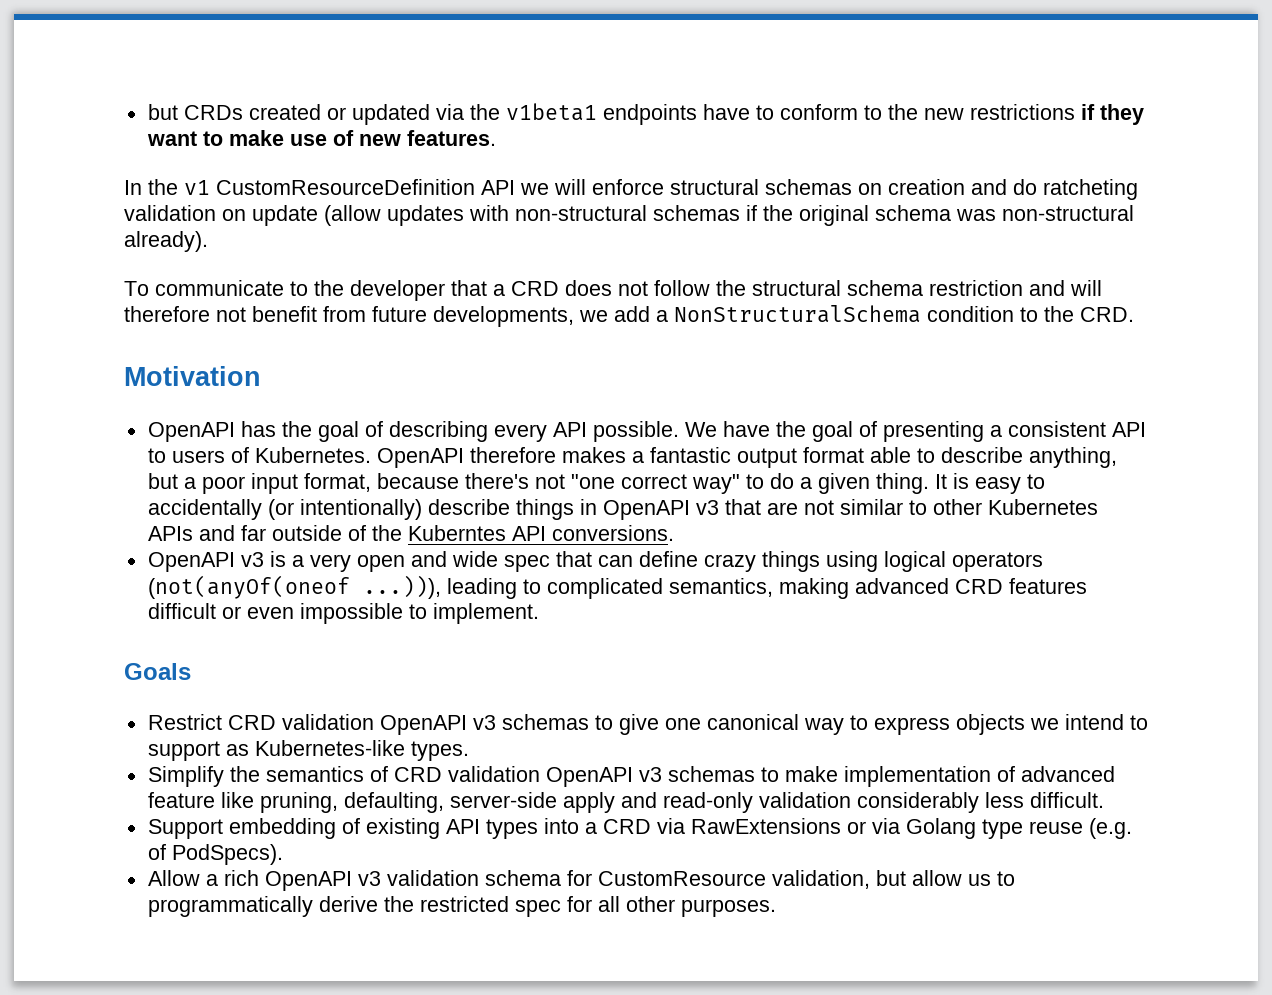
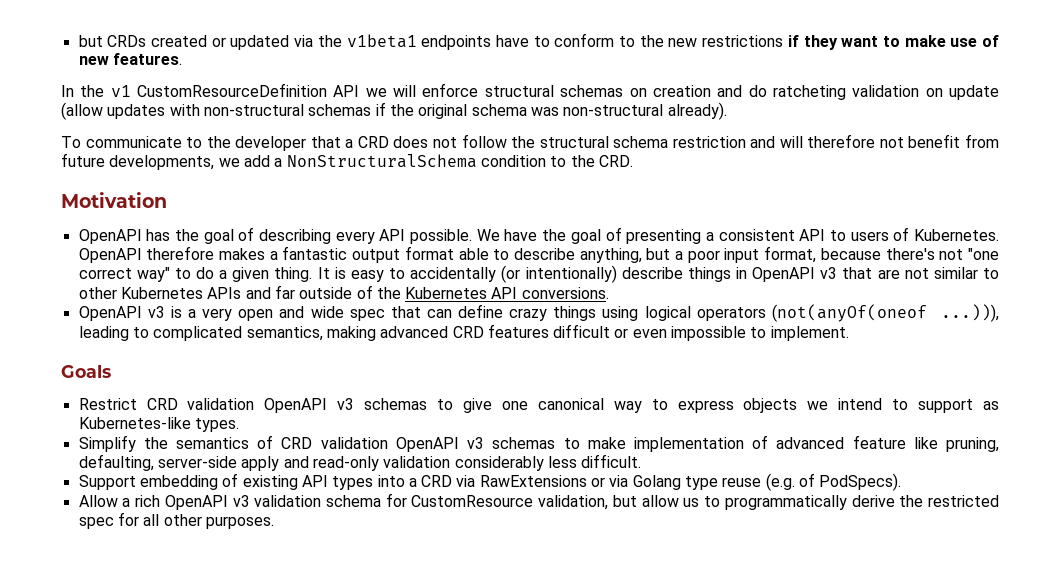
- It is easy to accidentally (or intentionally) describe things in OpenAPI v3 that are not similar to other Kubernetes APIs and far outside of the Kuberntes API conversions.
+ It is easy to accidentally (or intentionally) describe things in OpenAPI v3 that are not similar to other Kubernetes APIs and far outside of the Kubernetes API conversions.

